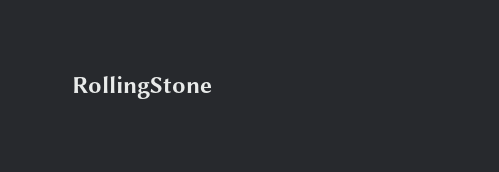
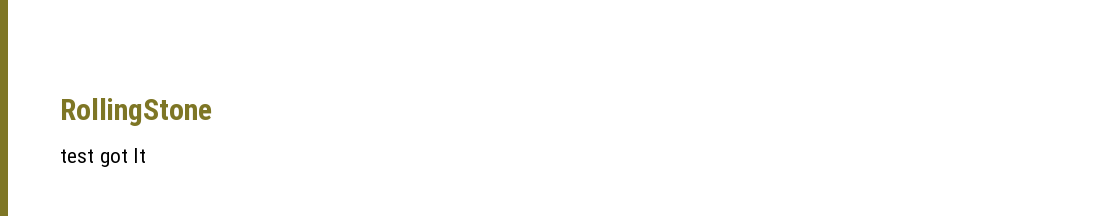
+ test got It

